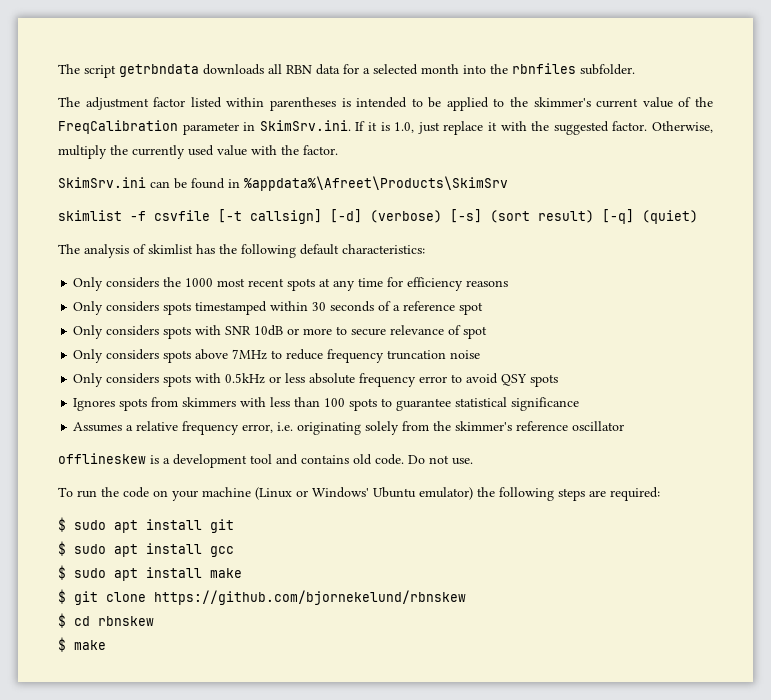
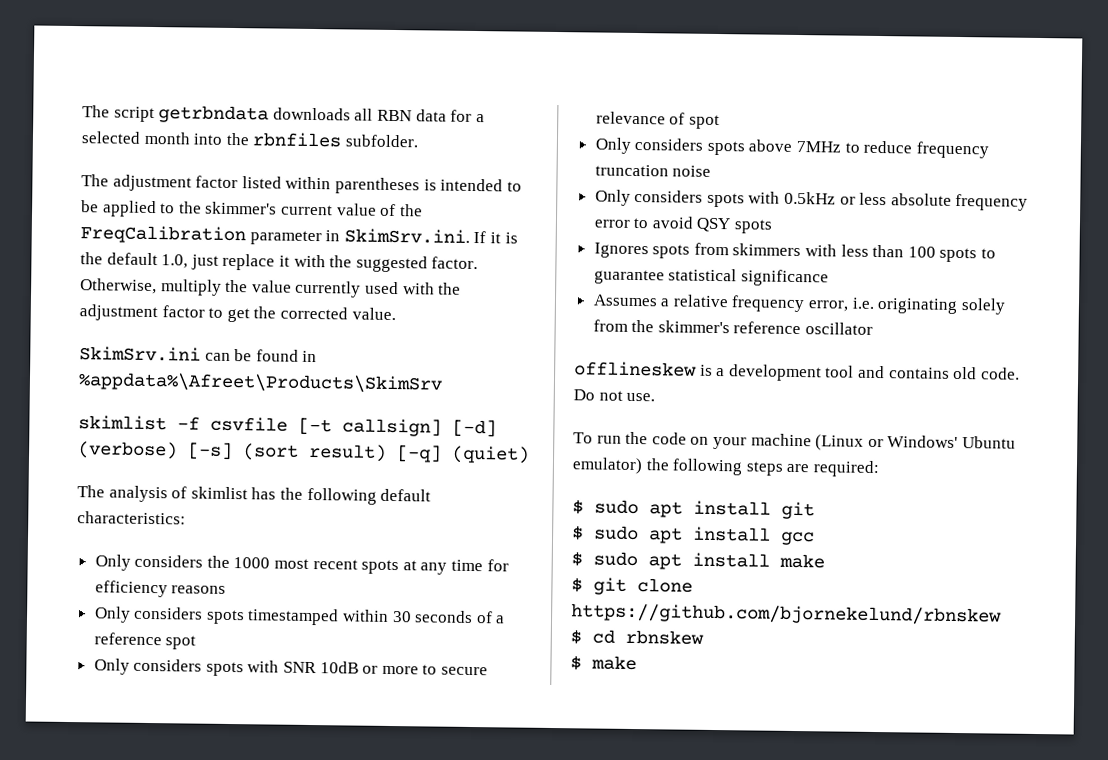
- The adjustment factor listed within parentheses is intended to be applied to the skimmer's current value of the FreqCalibration parameter in SkimSrv.ini. If it is 1.0, just replace it with the suggested factor.
+ The adjustment factor listed within parentheses is intended to be applied to the skimmer's current value of the FreqCalibration parameter in SkimSrv.ini. If it is the default 1.0, just replace it with the suggested factor.
- Otherwise, multiply the currently used value with the factor.
+ Otherwise, multiply the value currently used with the adjustment factor to get the corrected value.

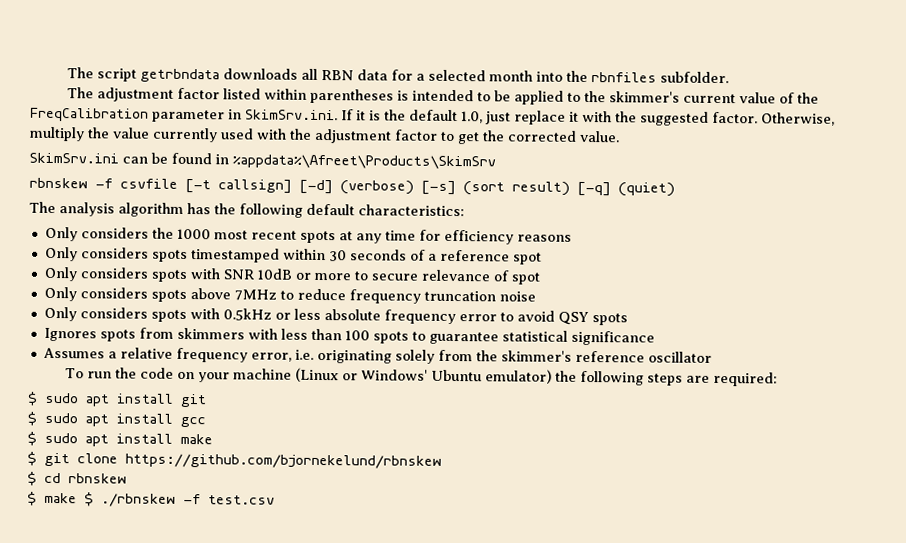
- skimlist -f csvfile [-t callsign] [-d] (verbose) [-s] (sort result) [-q] (quiet)
+ rbnskew -f csvfile [-t callsign] [-d] (verbose) [-s] (sort result) [-q] (quiet)
- The analysis of skimlist has the following default characteristics:
+ The analysis algorithm has the following default characteristics:
- offlineskew is a development tool and contains old code. Do not use.
- $ make
+ $ make $ ./rbnskew -f test.csv

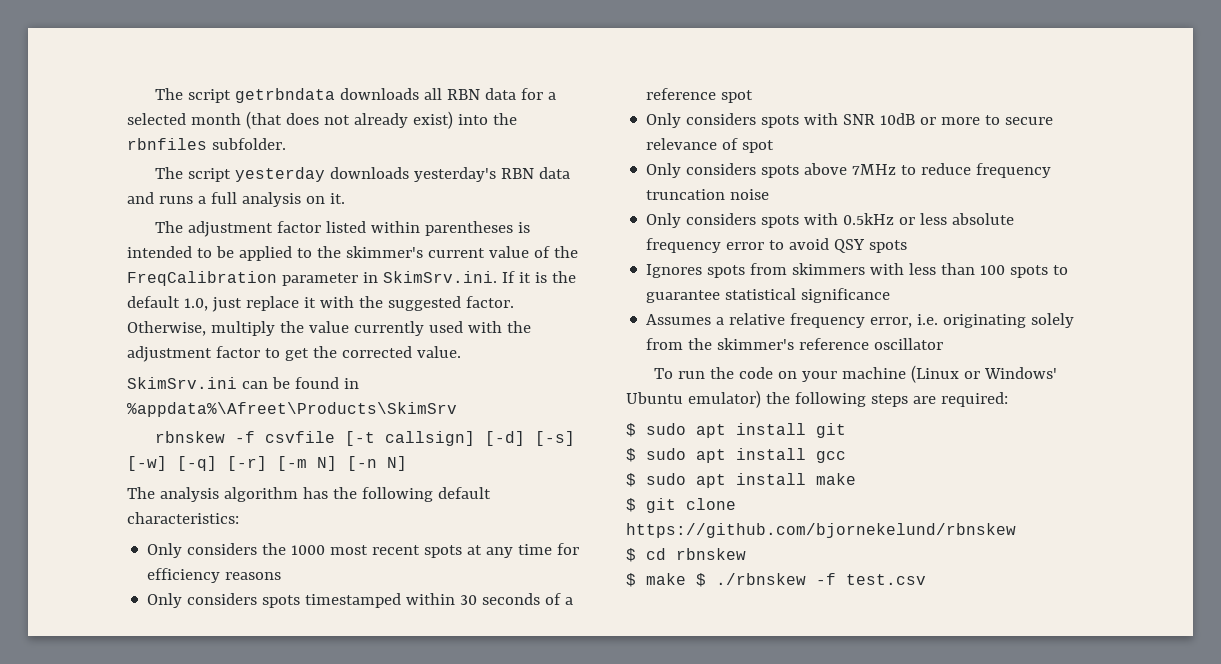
- The script getrbndata downloads all RBN data for a selected month into the rbnfiles subfolder.
+ The script getrbndata downloads all RBN data for a selected month (that does not already exist) into the rbnfiles subfolder.
+ The script yesterday downloads yesterday's RBN data and runs a full analysis on it.
- rbnskew -f csvfile [-t callsign] [-d] (verbose) [-s] (sort result) [-q] (quiet)
+ rbnskew -f csvfile [-t callsign] [-d] [-s] [-w] [-q] [-r] [-m N] [-n N]

